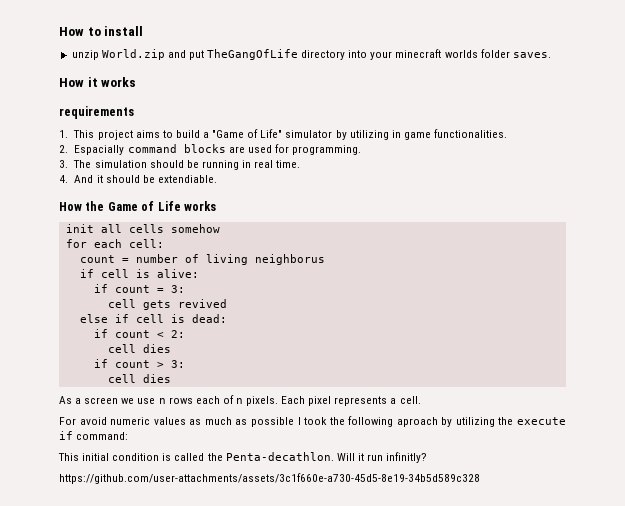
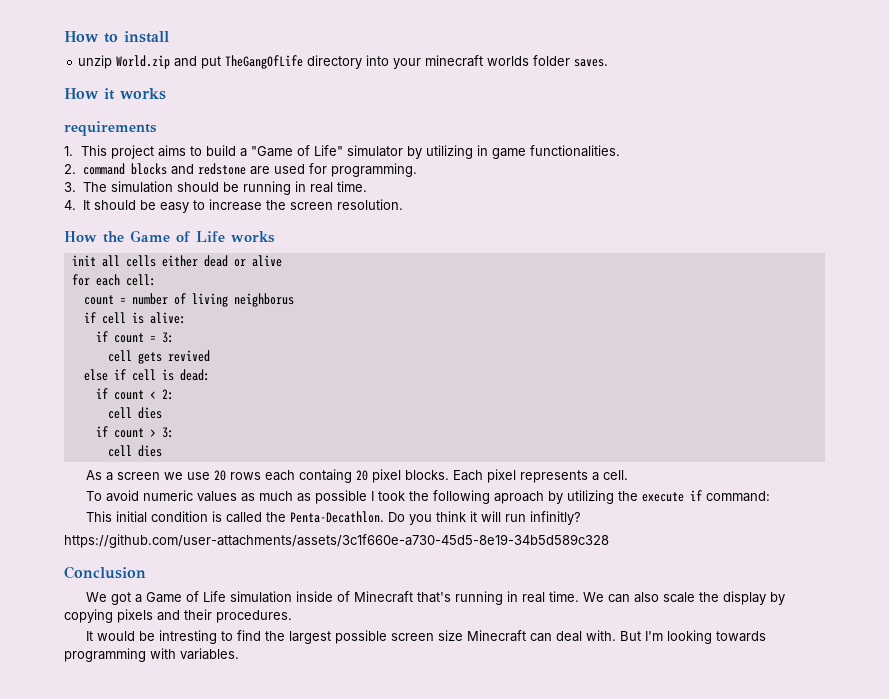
- 2. Espacially command blocks are used for programming.
+ 2. command blocks and redstone are used for programming.
- 4. And it should be extendiable.
+ 4. It should be easy to increase the screen resolution.
- init all cells somehow
+ init all cells either dead or alive
- As a screen we use n rows each of n pixels.
+ As a screen we use 20 rows each containg 20 pixel blocks.
- For avoid numeric values as much as possible I took the following aproach by utilizing the execute if command:
+ To avoid numeric values as much as possible I took the following aproach by utilizing the execute if command:
- This initial condition is called the Penta-decathlon. Will it run infinitly?
+ This initial condition is called the Penta-Decathlon. Do you think it will run infinitly?
  https://github.com/user-attachments/assets/3c1f660e-a730-45d5-8e19-34b5d589c328
+ Conclusion
+ We got a Game of Life simulation inside of Minecraft that's running in real time. We can also scale the display by copying pixels and their procedures.
+ It would be intresting to find the largest possible screen size Minecraft can deal with. But I'm looking towards programming with variables.

